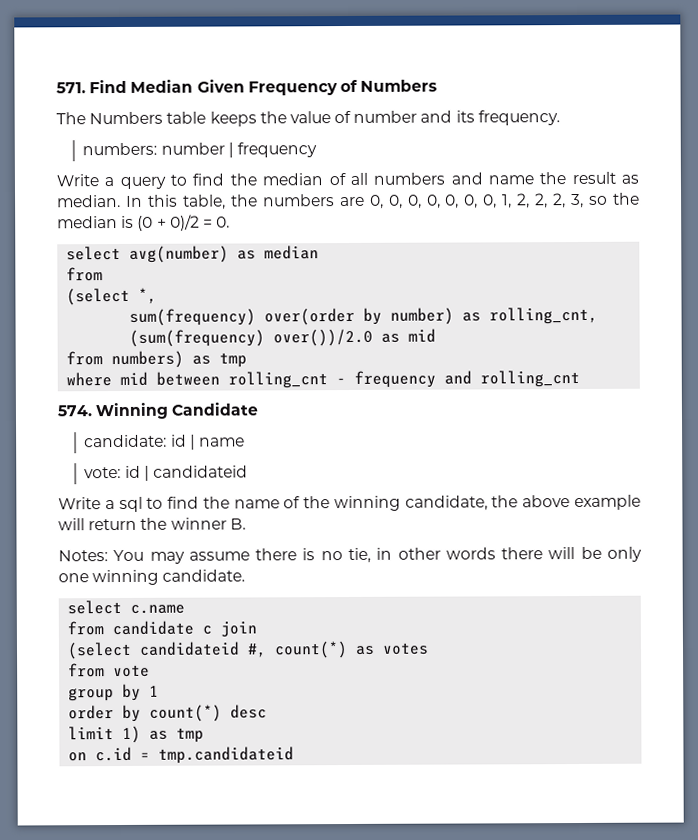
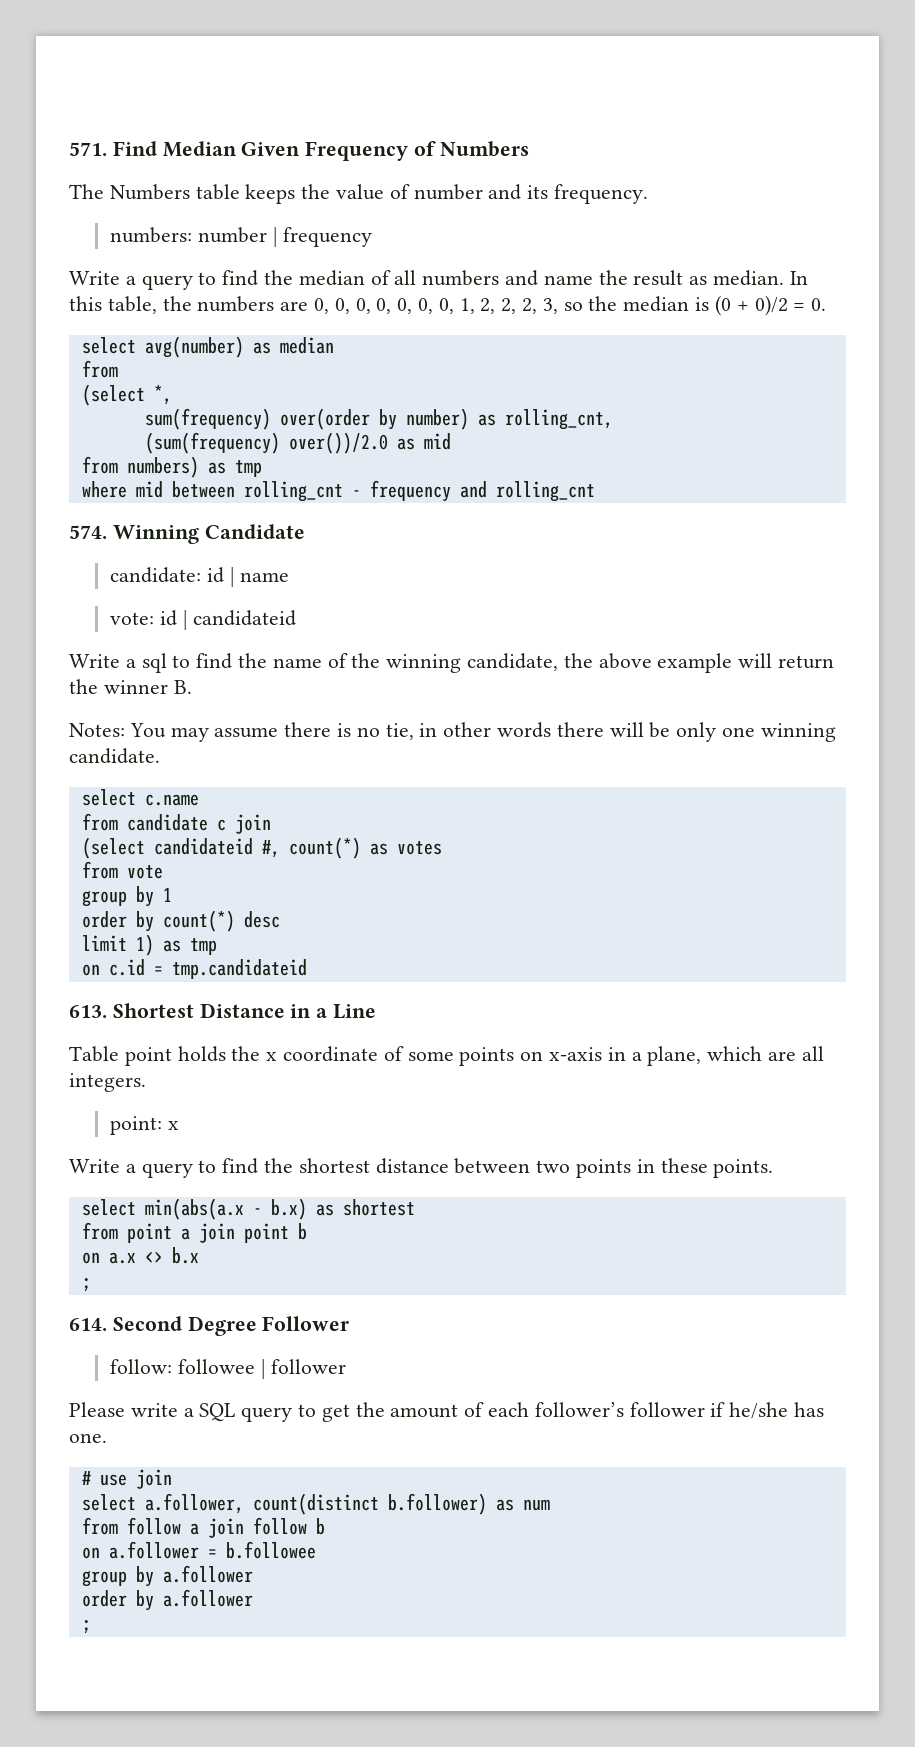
+ 613. Shortest Distance in a Line
+ Table point holds the x coordinate of some points on x-axis in a plane, which are all integers.
+ point: x
+ Write a query to find the shortest distance between two points in these points.
+ select min(abs(a.x - b.x) as shortest
+ from point a join point b
+ on a.x <> b.x
+ ;
+ 614. Second Degree Follower
+ follow: followee | follower
+ Please write a SQL query to get the amount of each follower’s follower if he/she has one.
+ # use join
+ select a.follower, count(distinct b.follower) as num
+ from follow a join follow b
+ on a.follower = b.followee
+ group by a.follower
+ order by a.follower
+ ;

